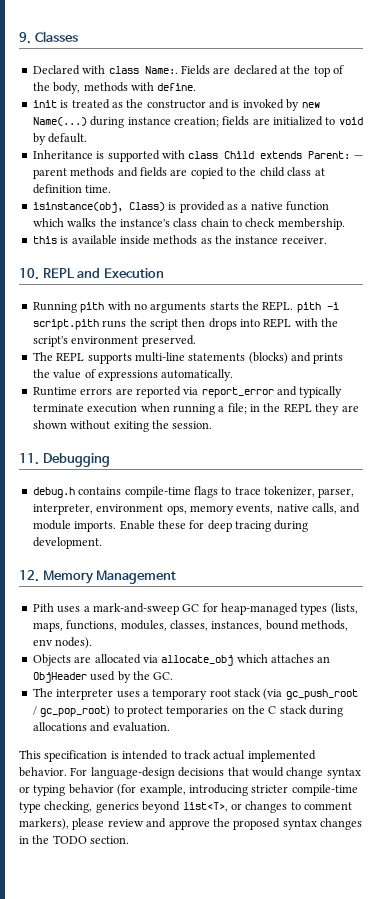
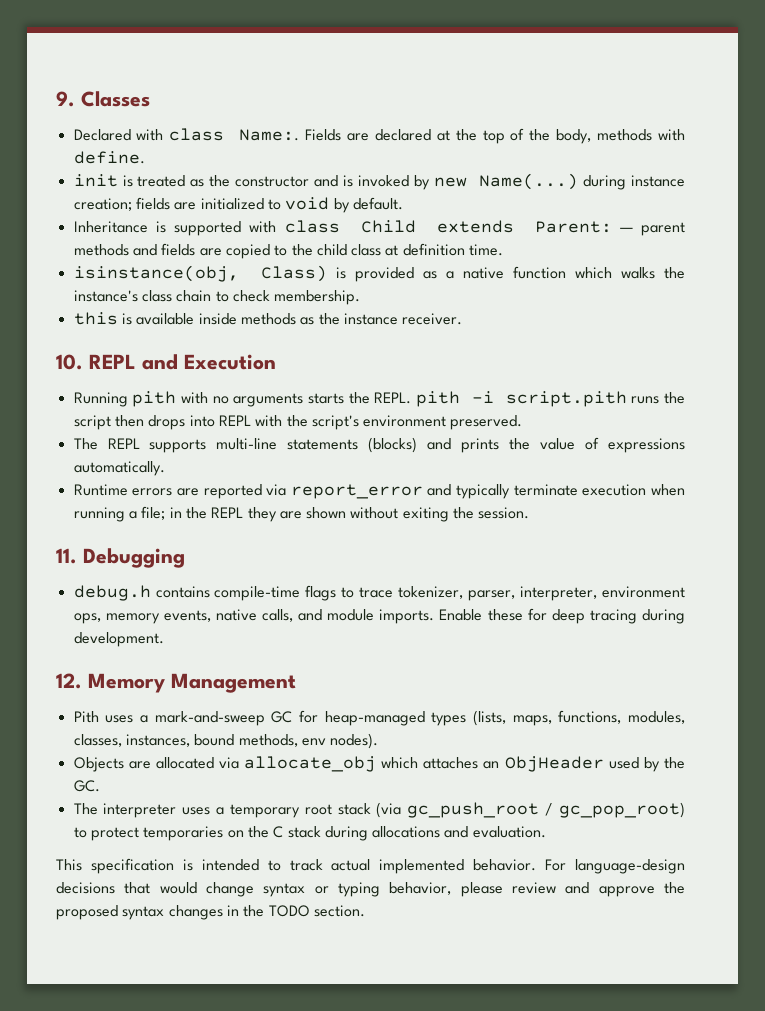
- For language-design decisions that would change syntax or typing behavior (for example, introducing stricter compile-time type checking, generics beyond list<T>, or changes to comment markers), please review and approve the proposed syntax changes in the TODO section.
+ For language-design decisions that would change syntax or typing behavior, please review and approve the proposed syntax changes in the TODO section.

